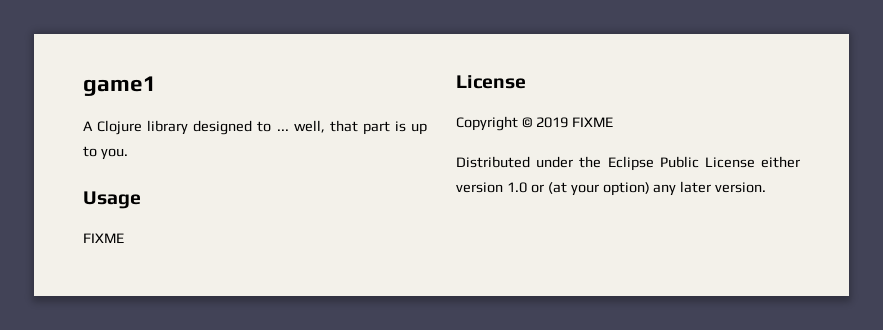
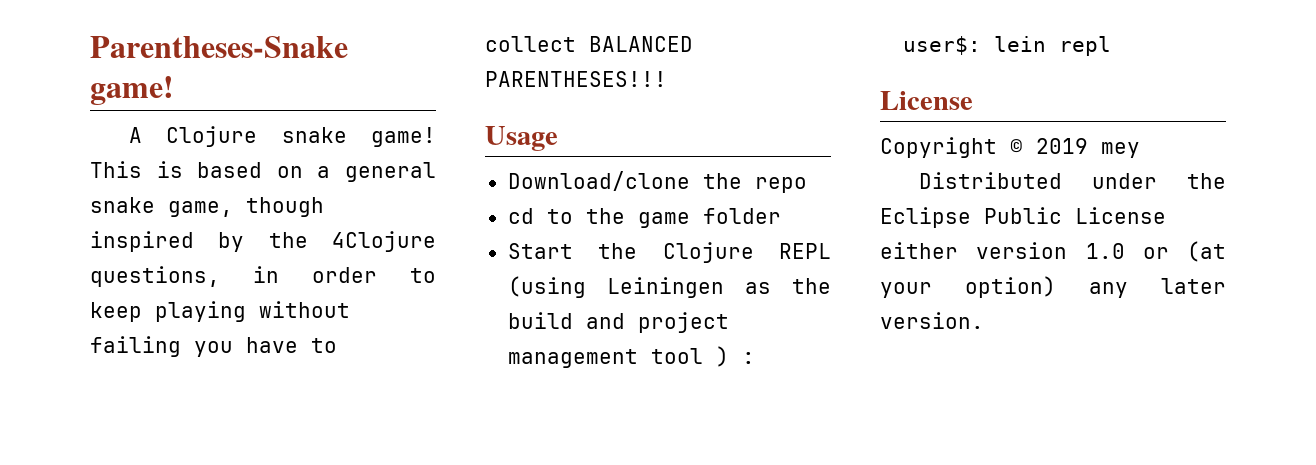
- game1
+ Parentheses-Snake game!
- A Clojure library designed to ... well, that part is up to you.
+ A Clojure snake game! This is based on a general snake game, though inspired by the 4Clojure questions, in order to keep playing without failing you have to collect BALANCED PARENTHESES!!!
  Usage
- FIXME
+ Download/clone the repo
+ cd to the game folder
+ Start the Clojure REPL (using Leiningen as the build and project management tool ) : user$: lein repl
- Copyright © 2019 FIXME
+ Copyright © 2019 mey

